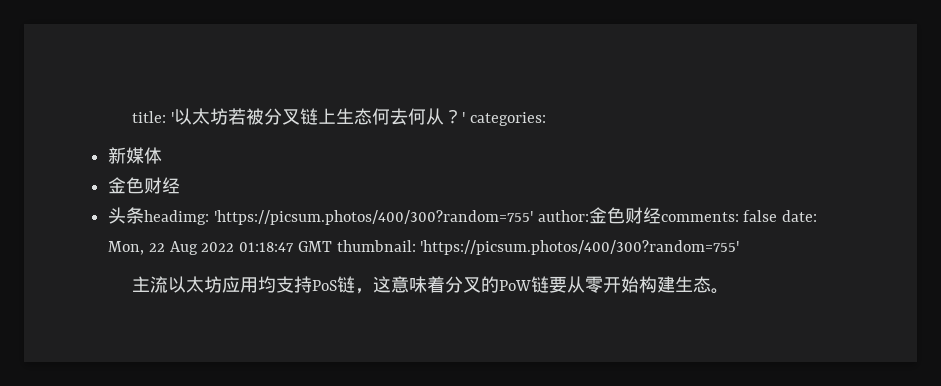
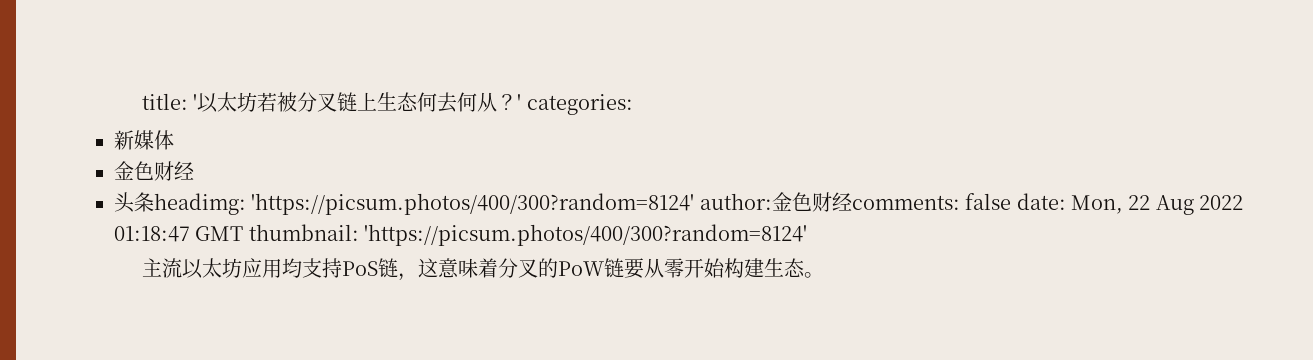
- 头条headimg: 'https://picsum.photos/400/300?random=755' author:金色财经comments: false date: Mon, 22 Aug 2022 01:18:47 GMT thumbnail: 'https://picsum.photos/400/300?random=755'
+ 头条headimg: 'https://picsum.photos/400/300?random=8124' author:金色财经comments: false date: Mon, 22 Aug 2022 01:18:47 GMT thumbnail: 'https://picsum.photos/400/300?random=8124'

